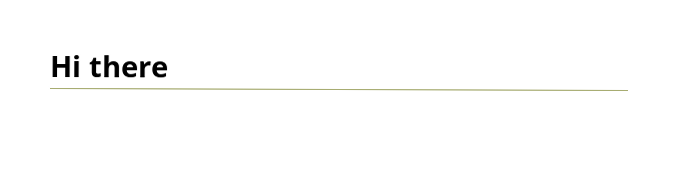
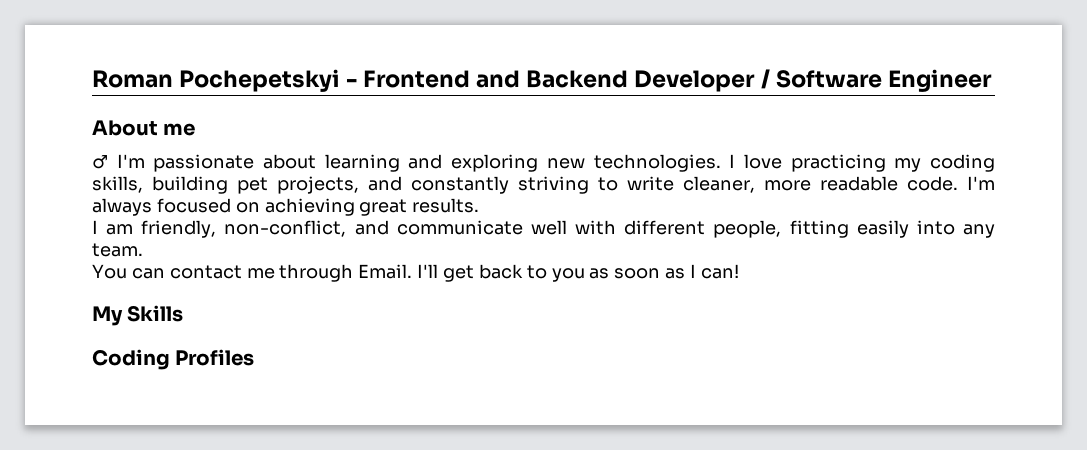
- Hi there
+ Roman Pochepetskyi - Frontend and Backend Developer / Software Engineer
+ About me
+ ♂ I'm passionate about learning and exploring new technologies. I love practicing my coding skills, building pet projects, and constantly striving to write cleaner, more readable code. I'm always focused on achieving great results.
+ I am friendly, non-conflict, and communicate well with different people, fitting easily into any team.
+ You can contact me through Email. I'll get back to you as soon as I can!
+ My Skills
+ Coding Profiles

